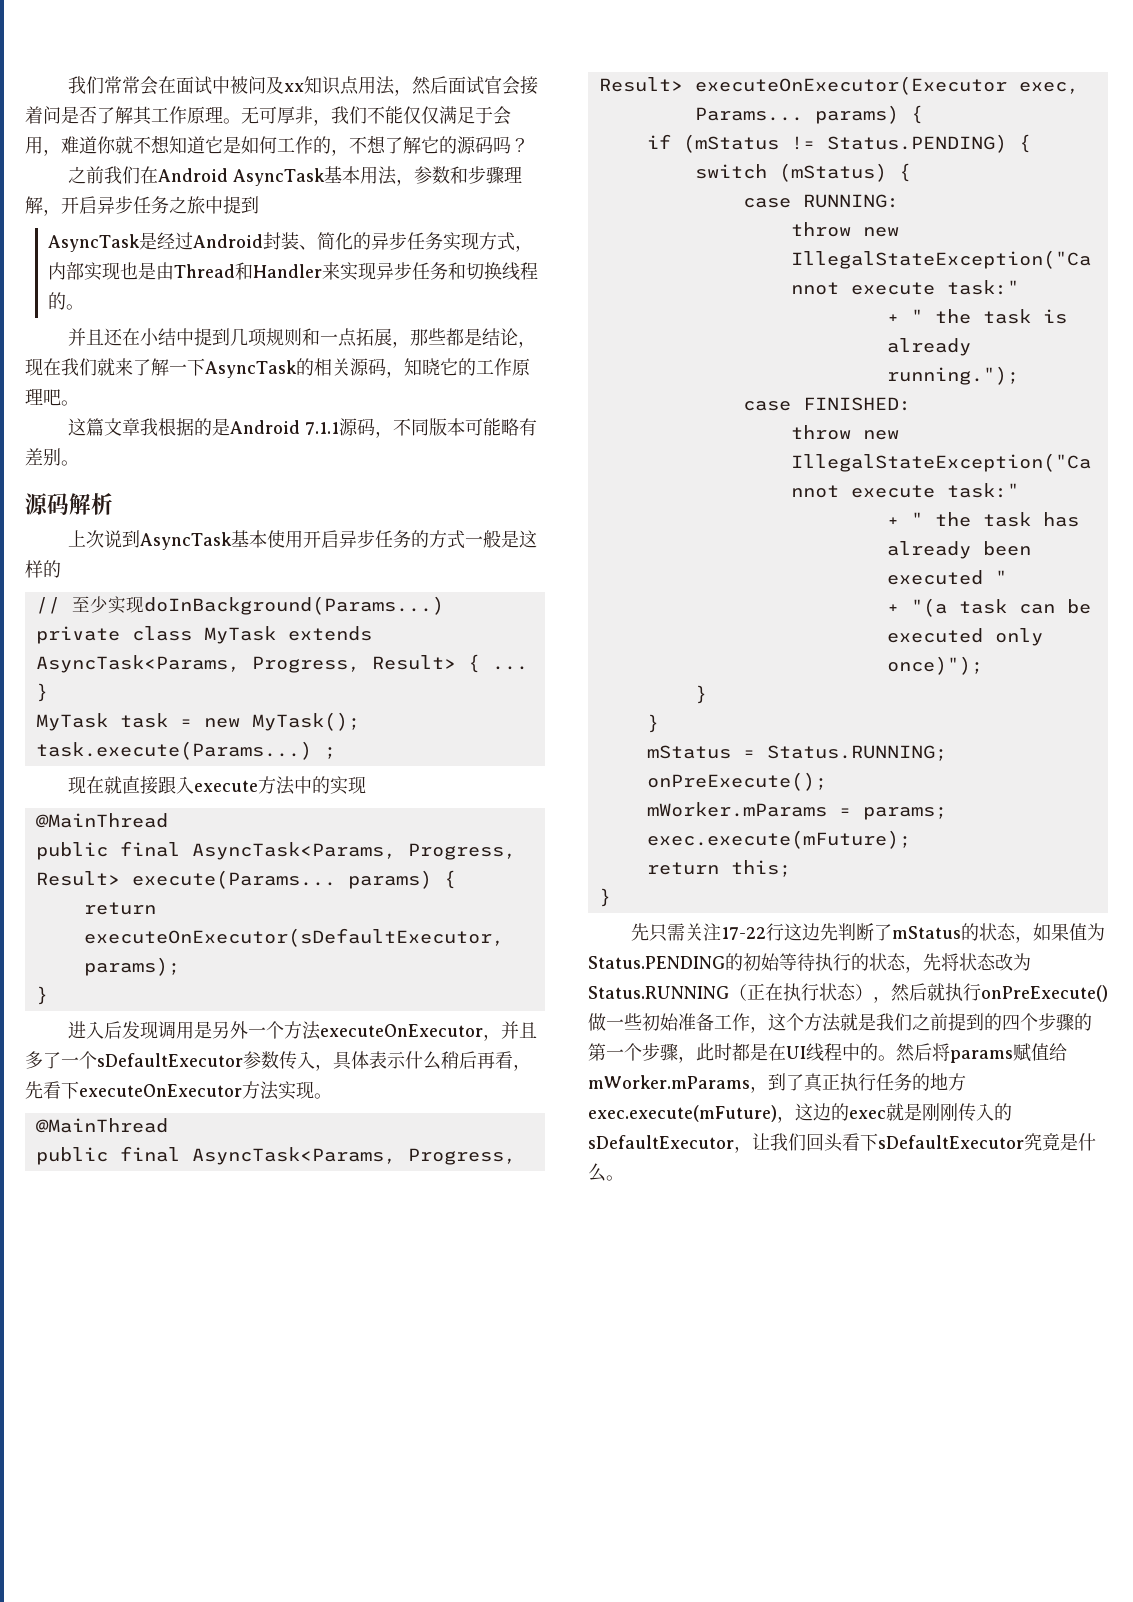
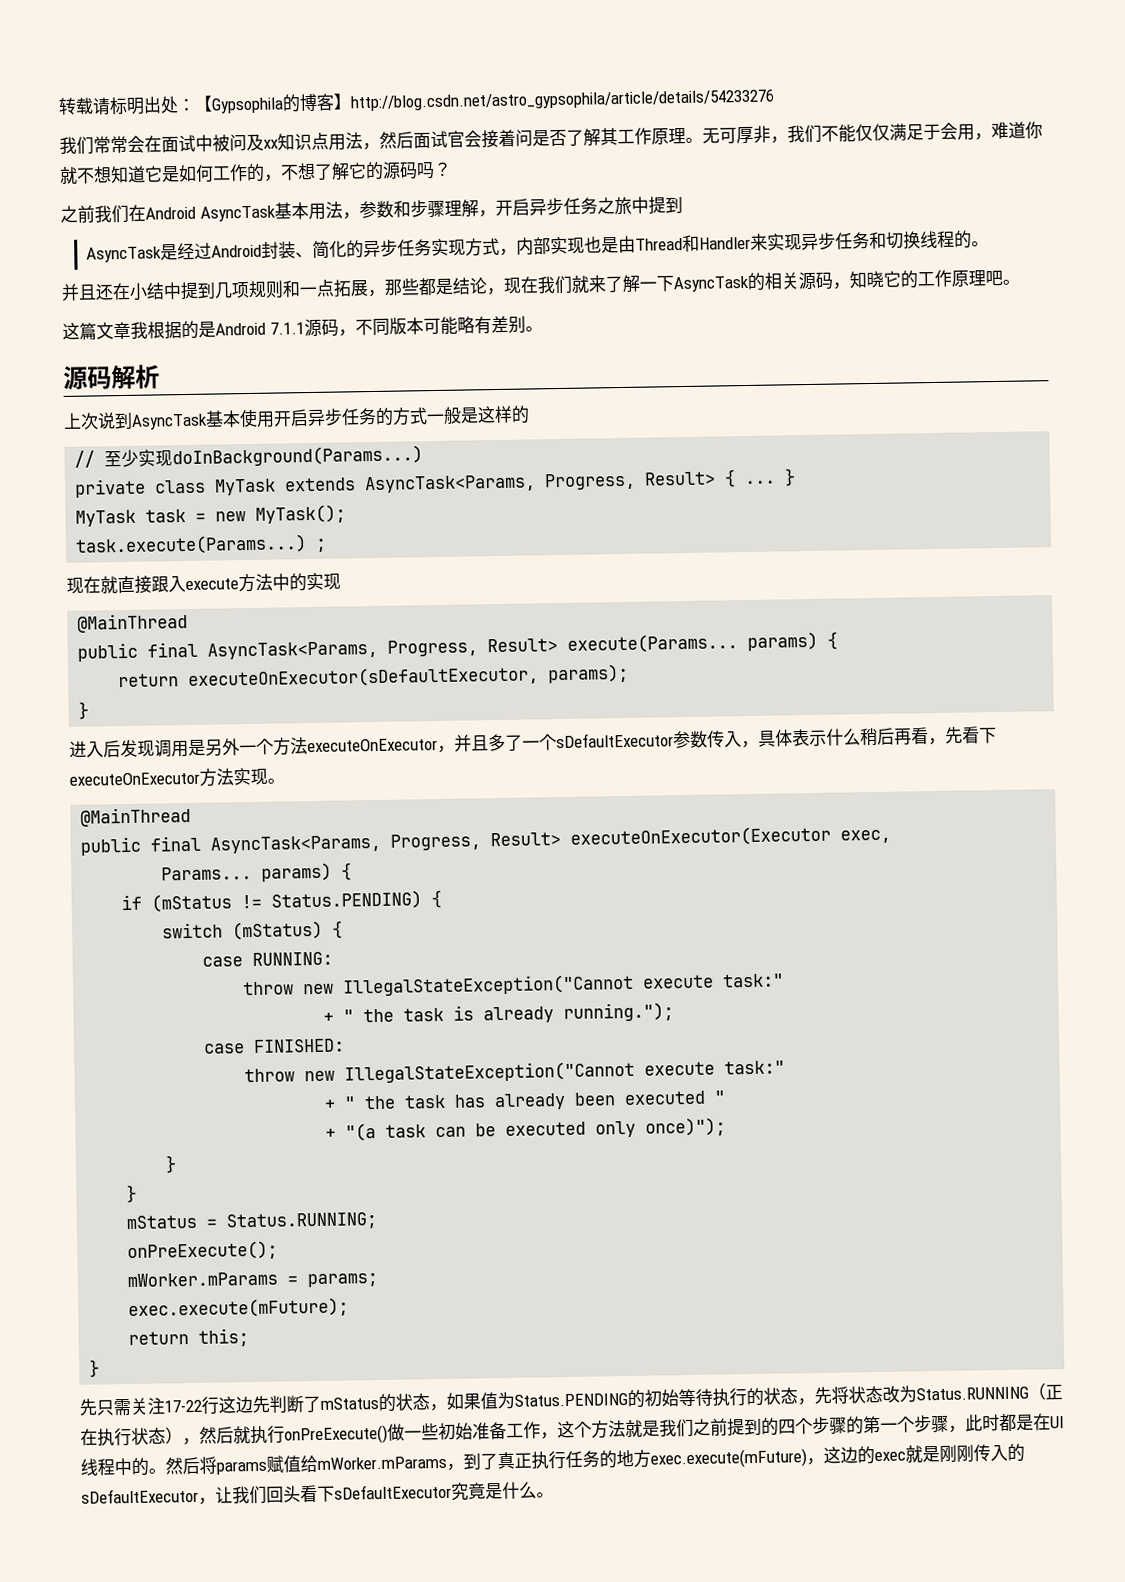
+ 转载请标明出处：【Gypsophila的博客】http://blog.csdn.net/astro_gypsophila/article/details/54233276

